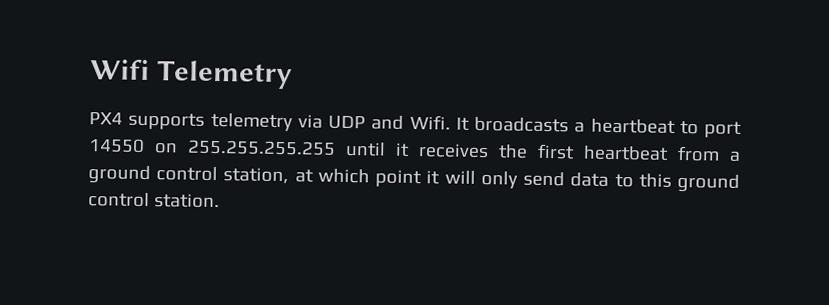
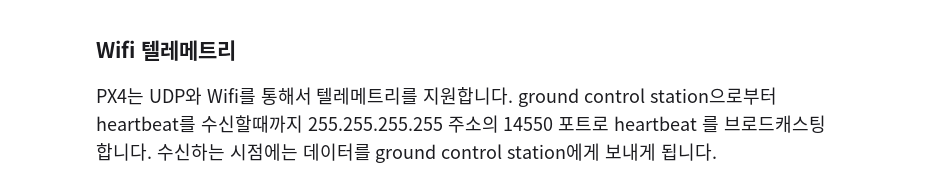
- Wifi Telemetry
- PX4 supports telemetry via UDP and Wifi. It broadcasts a heartbeat to port 14550 on 255.255.255.255 until it receives the first heartbeat from a ground control station, at which point it will only send data to this ground control station.
+ Wifi 텔레메트리
+ PX4는 UDP와 Wifi를 통해서 텔레메트리를 지원합니다. ground control station으로부터 heartbeat를 수신할때까지 255.255.255.255 주소의 14550 포트로 heartbeat 를 브로드캐스팅 합니다. 수신하는 시점에는 데이터를 ground control station에게 보내게 됩니다.

